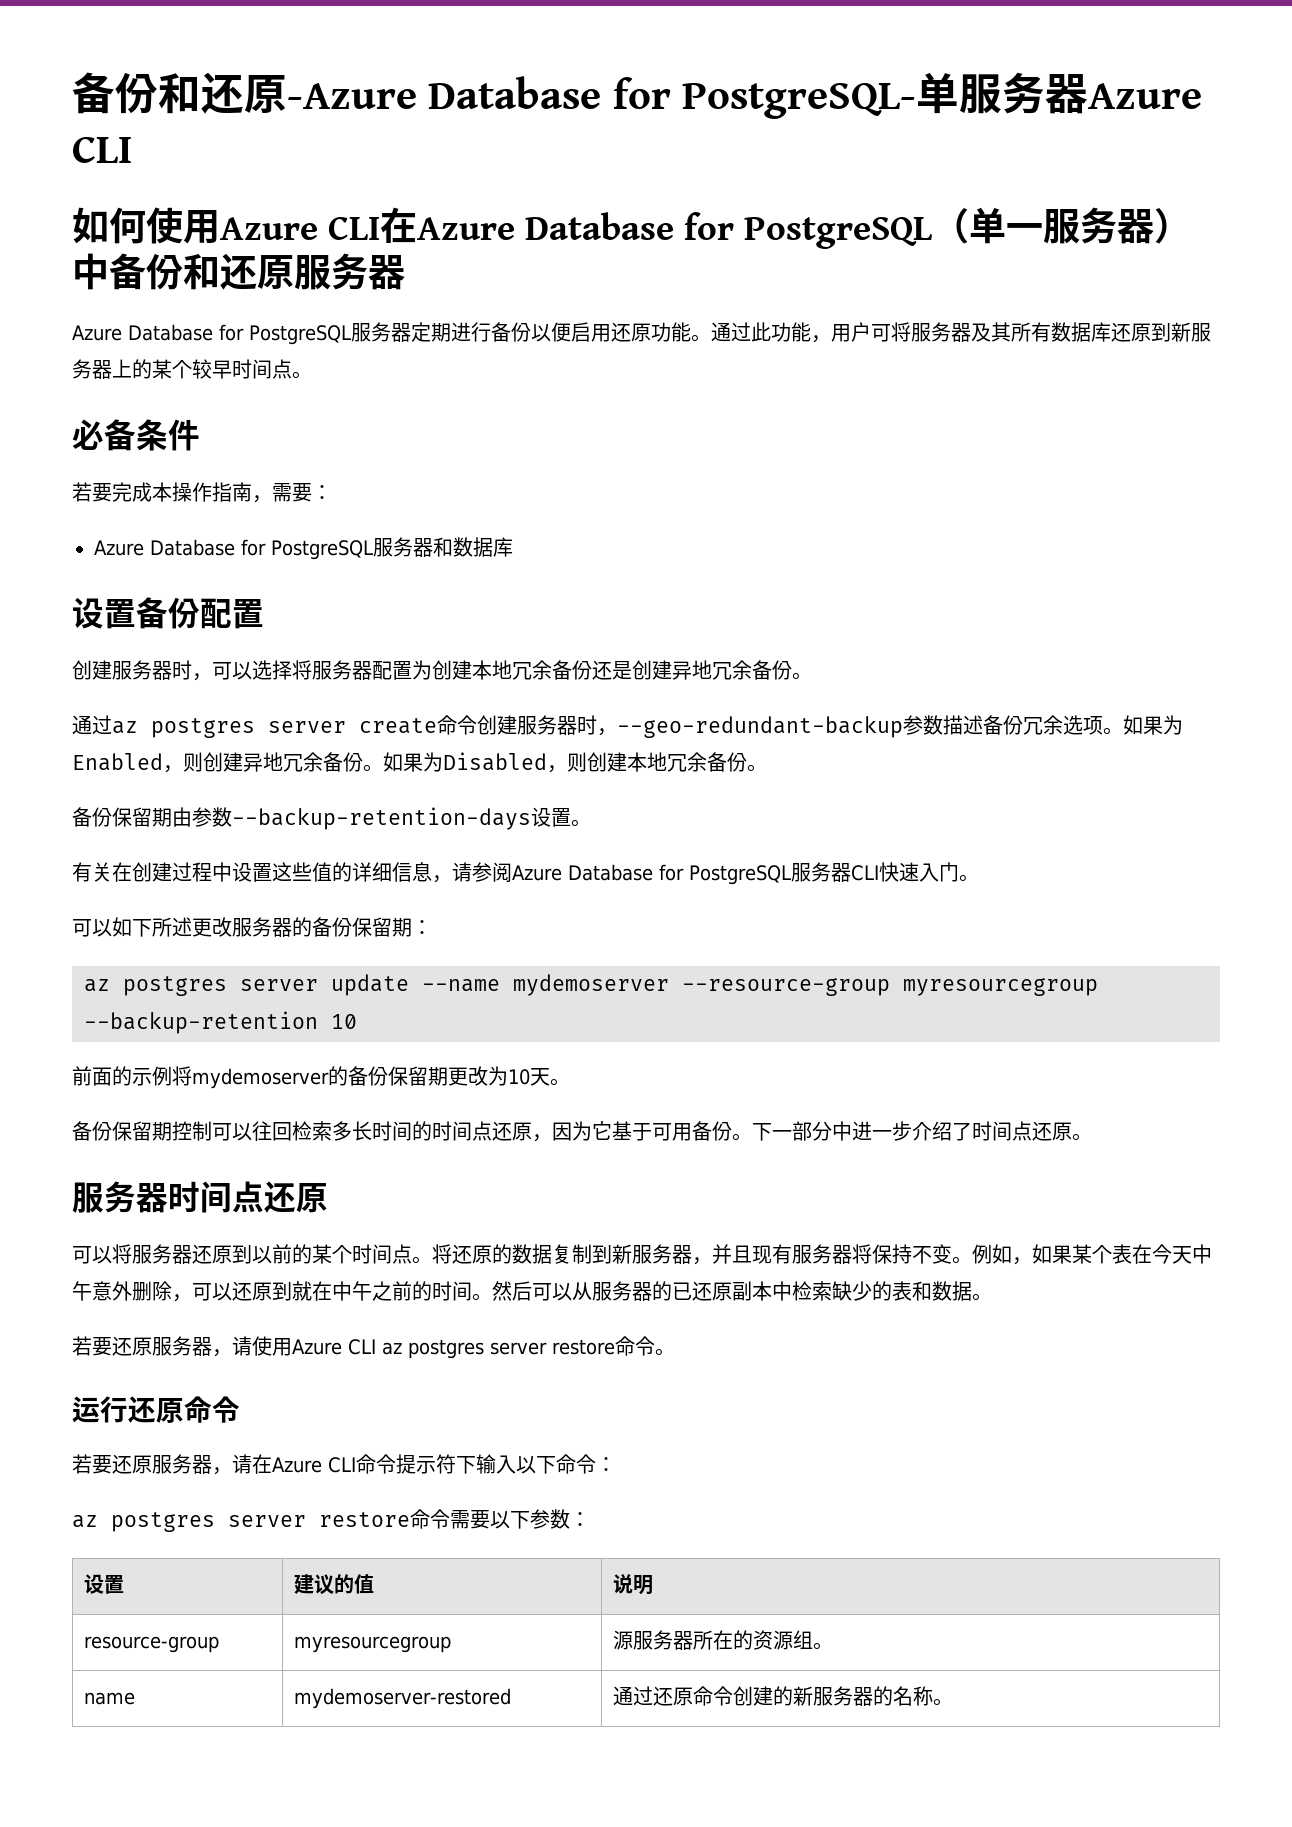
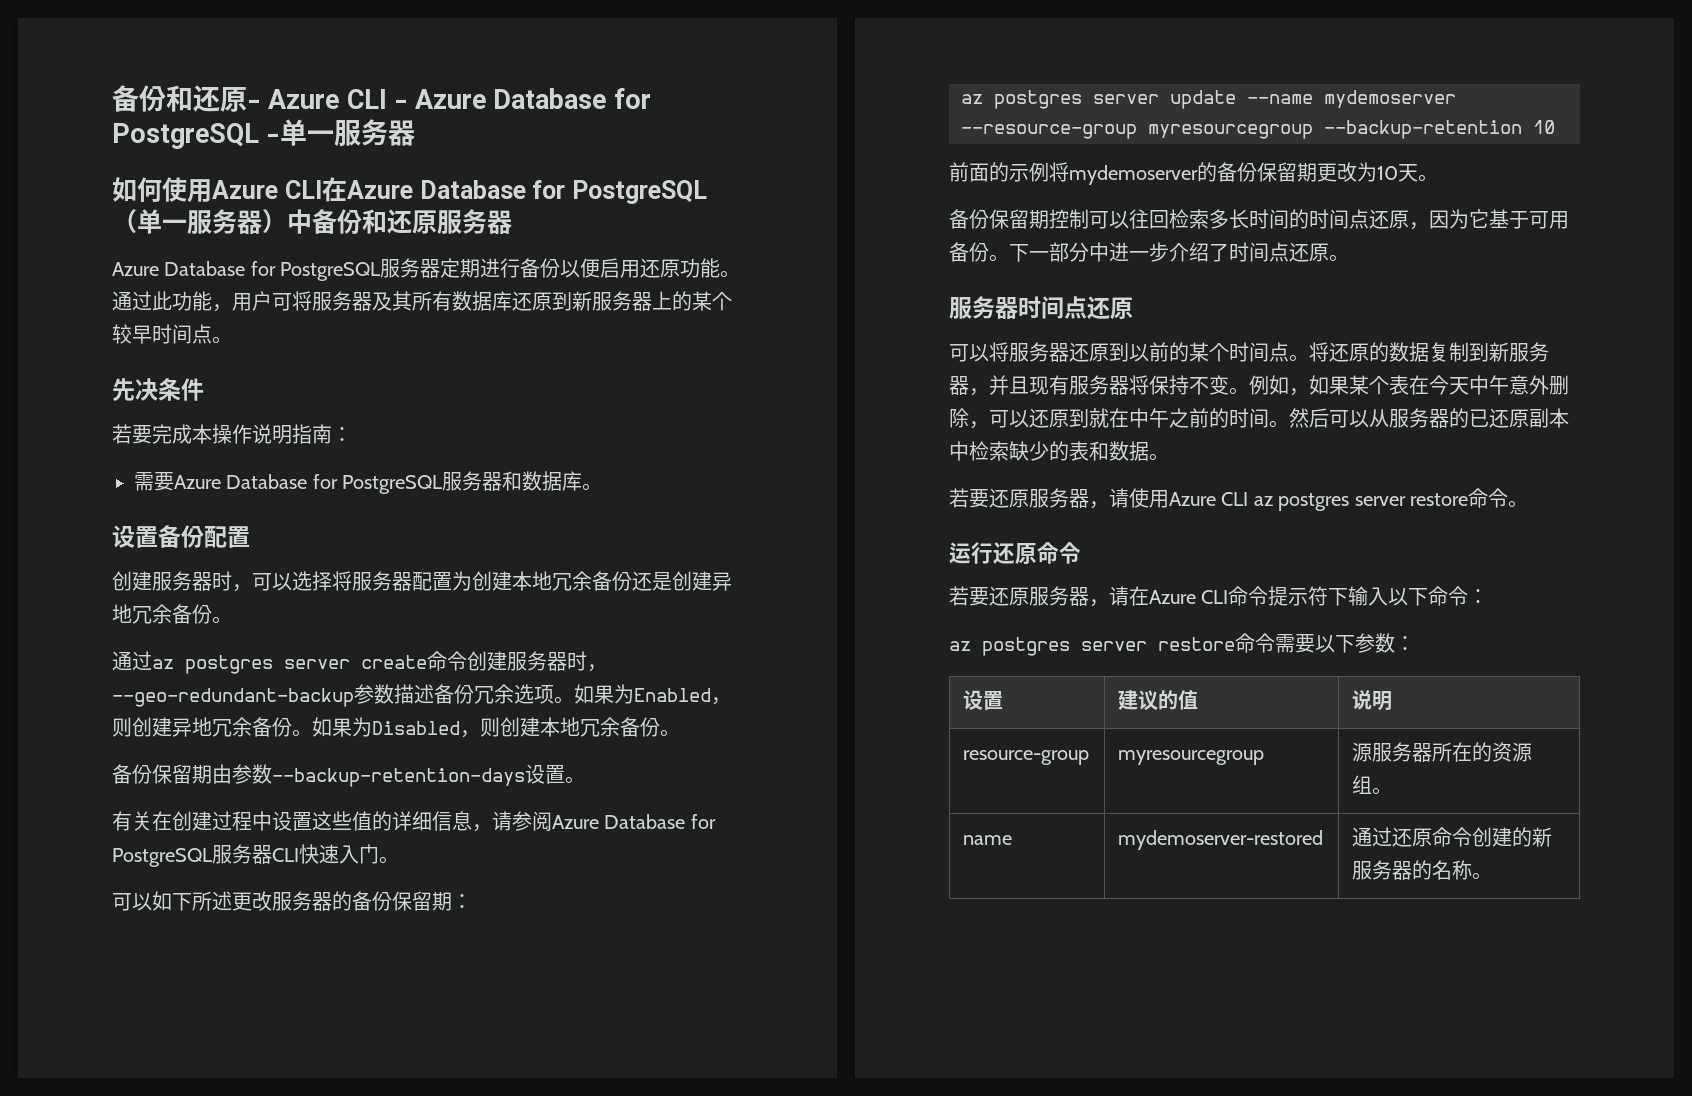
- 备份和还原-Azure Database for PostgreSQL-单服务器Azure CLI
+ 备份和还原- Azure CLI - Azure Database for PostgreSQL -单一服务器
- 必备条件
+ 先决条件
- 若要完成本操作指南，需要：
- Azure Database for PostgreSQL服务器和数据库
+ 若要完成本操作说明指南：
+ 需要Azure Database for PostgreSQL服务器和数据库。

